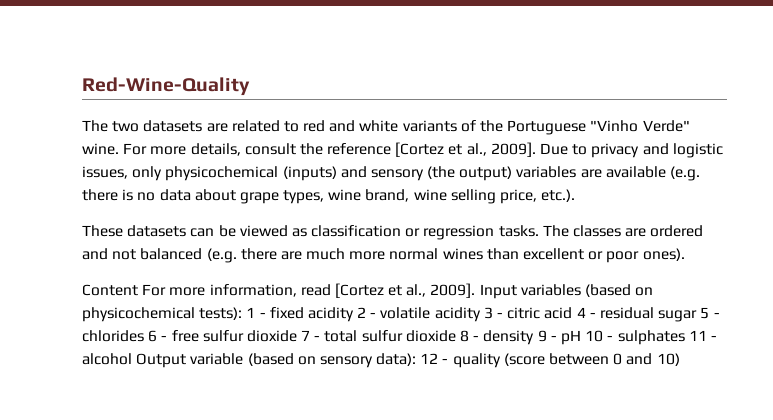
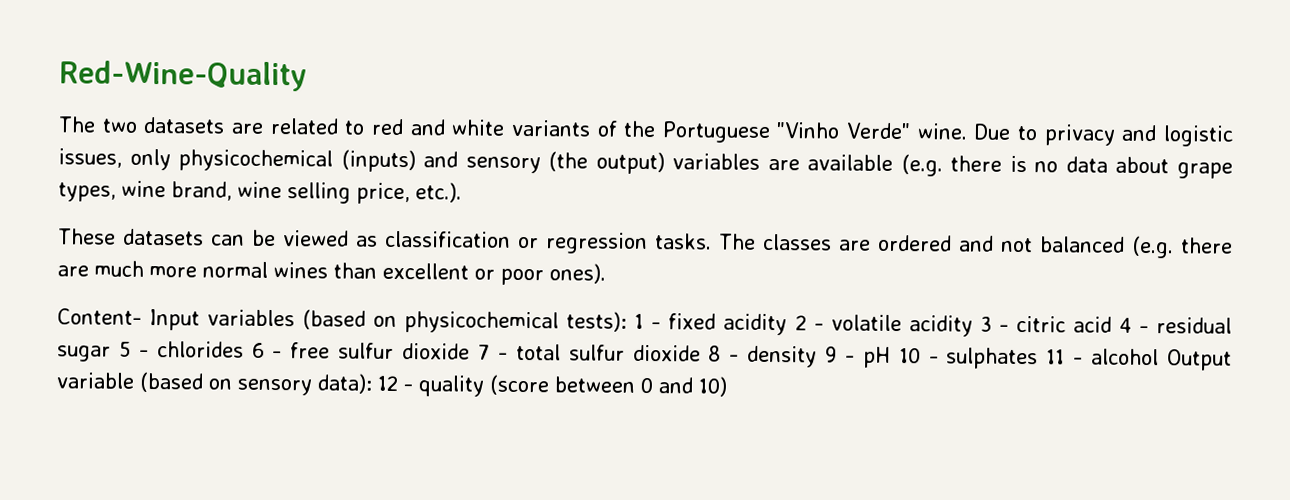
- For more details, consult the reference [Cortez et al., 2009].
- Content For more information, read [Cortez et al., 2009]. Input variables (based on physicochemical tests):
+ Content- Input variables (based on physicochemical tests):

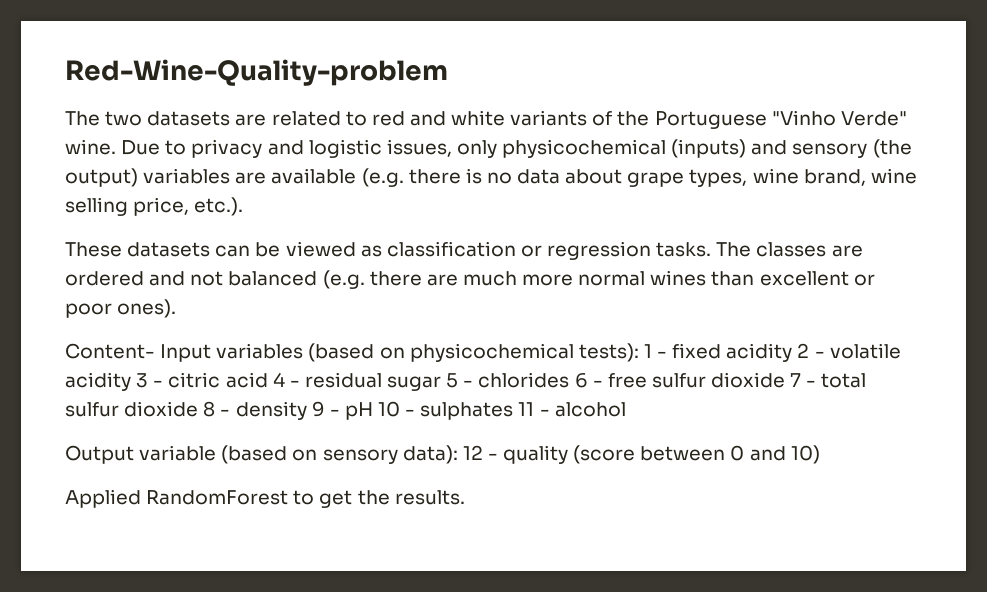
- Red-Wine-Quality
+ Red-Wine-Quality-problem
- 1 - fixed acidity 2 - volatile acidity 3 - citric acid 4 - residual sugar 5 - chlorides 6 - free sulfur dioxide 7 - total sulfur dioxide 8 - density 9 - pH 10 - sulphates 11 - alcohol Output variable (based on sensory data):
+ 1 - fixed acidity 2 - volatile acidity 3 - citric acid 4 - residual sugar 5 - chlorides 6 - free sulfur dioxide 7 - total sulfur dioxide 8 - density 9 - pH 10 - sulphates 11 - alcohol
+ Output variable (based on sensory data):
+ Applied RandomForest to get the results.

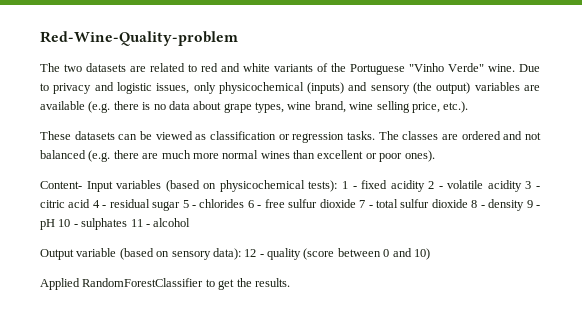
- Applied RandomForest to get the results.
+ Applied RandomForestClassifier to get the results.

